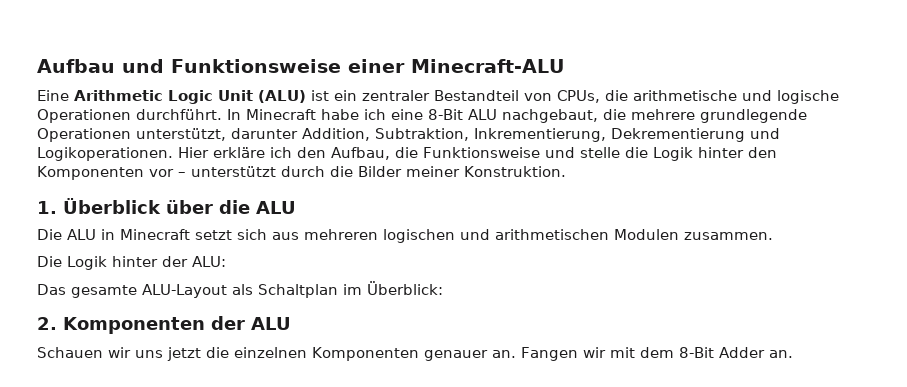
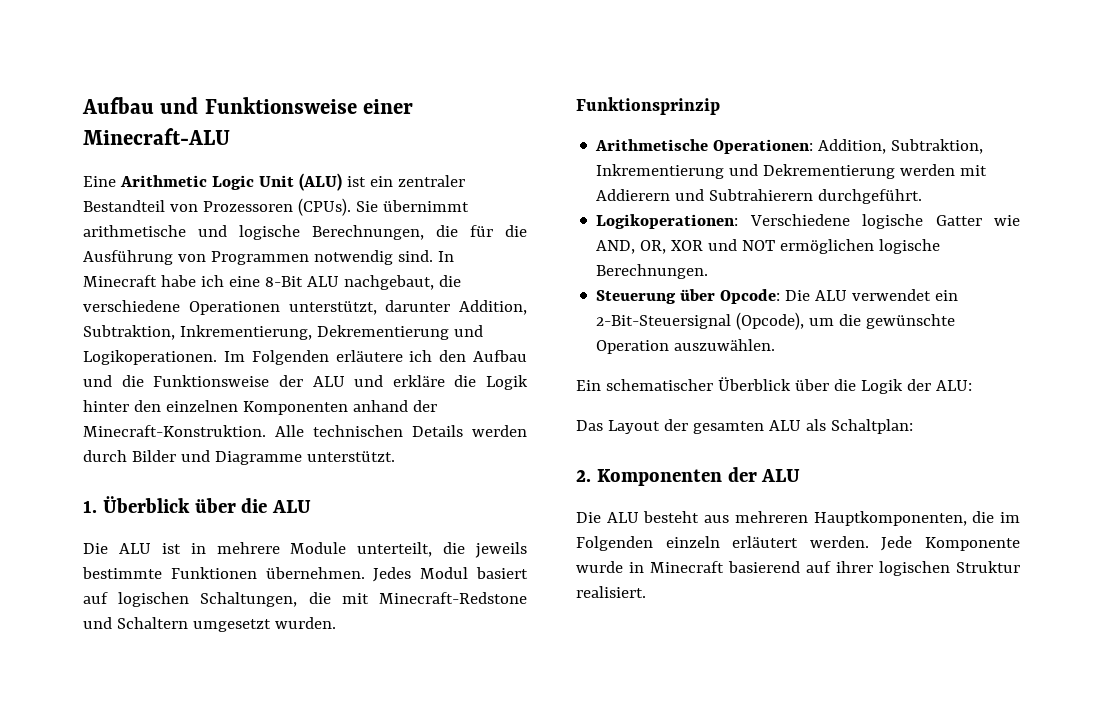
- Eine Arithmetic Logic Unit (ALU) ist ein zentraler Bestandteil von CPUs, die arithmetische und logische Operationen durchführt.
+ Eine Arithmetic Logic Unit (ALU) ist ein zentraler Bestandteil von Prozessoren (CPUs). Sie übernimmt arithmetische und logische Berechnungen, die für die Ausführung von Programmen notwendig sind.
- In Minecraft habe ich eine 8-Bit ALU nachgebaut, die mehrere grundlegende Operationen unterstützt, darunter Addition, Subtraktion, Inkrementierung, Dekrementierung und Logikoperationen.
+ In Minecraft habe ich eine 8-Bit ALU nachgebaut, die verschiedene Operationen unterstützt, darunter Addition, Subtraktion, Inkrementierung, Dekrementierung und Logikoperationen.
- Hier erkläre ich den Aufbau, die Funktionsweise und stelle die Logik hinter den Komponenten vor – unterstützt durch die Bilder meiner Konstruktion.
+ Im Folgenden erläutere ich den Aufbau und die Funktionsweise der ALU und erkläre die Logik hinter den einzelnen Komponenten anhand der Minecraft-Konstruktion. Alle technischen Details werden durch Bilder und Diagramme unterstützt.
- Die ALU in Minecraft setzt sich aus mehreren logischen und arithmetischen Modulen zusammen.
- Die Logik hinter der ALU:
- Das gesamte ALU-Layout als Schaltplan im Überblick:
+ Die ALU ist in mehrere Module unterteilt, die jeweils bestimmte Funktionen übernehmen. Jedes Modul basiert auf logischen Schaltungen, die mit Minecraft-Redstone und Schaltern umgesetzt wurden.
+ Funktionsprinzip
+ Arithmetische Operationen: Addition, Subtraktion, Inkrementierung und Dekrementierung werden mit Addierern und Subtrahierern durchgeführt.
+ Logikoperationen: Verschiedene logische Gatter wie AND, OR, XOR und NOT ermöglichen logische Berechnungen.
+ Steuerung über Opcode: Die ALU verwendet ein 2-Bit-Steuersignal (Opcode), um die gewünschte Operation auszuwählen.
+ Ein schematischer Überblick über die Logik der ALU:
+ Das Layout der gesamten ALU als Schaltplan:
  2. Komponenten der ALU
- Schauen wir uns jetzt die einzelnen Komponenten genauer an. Fangen wir mit dem 8-Bit Adder an.
+ Die ALU besteht aus mehreren Hauptkomponenten, die im Folgenden einzeln erläutert werden. Jede Komponente wurde in Minecraft basierend auf ihrer logischen Struktur realisiert.

